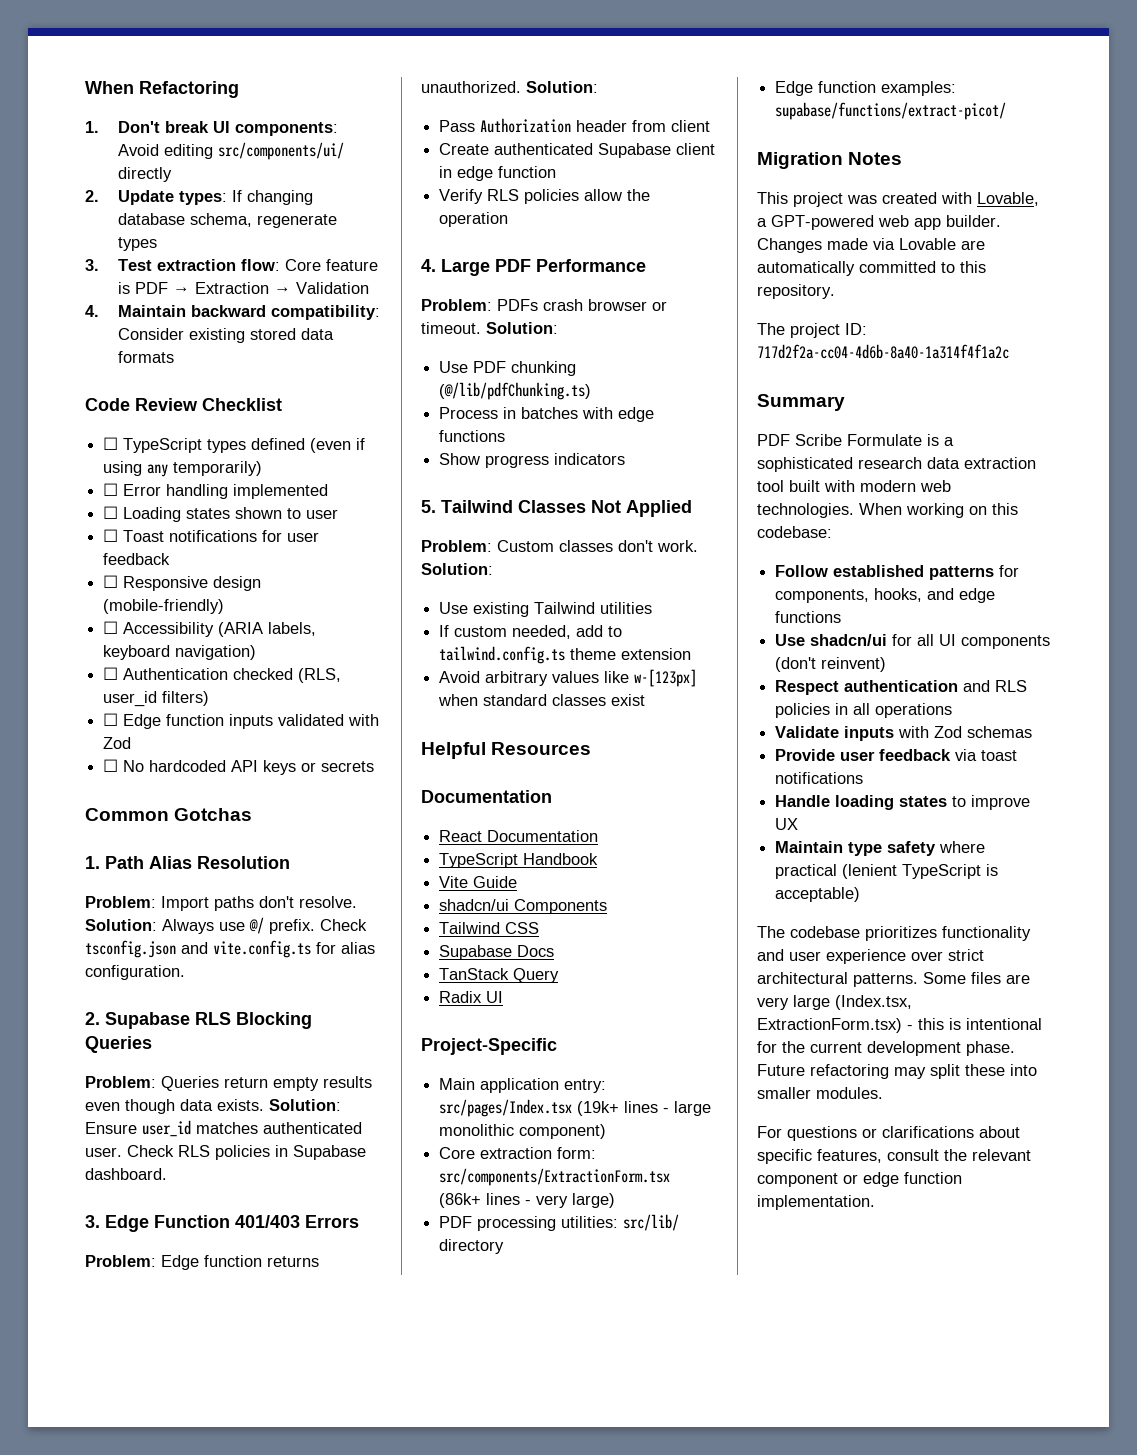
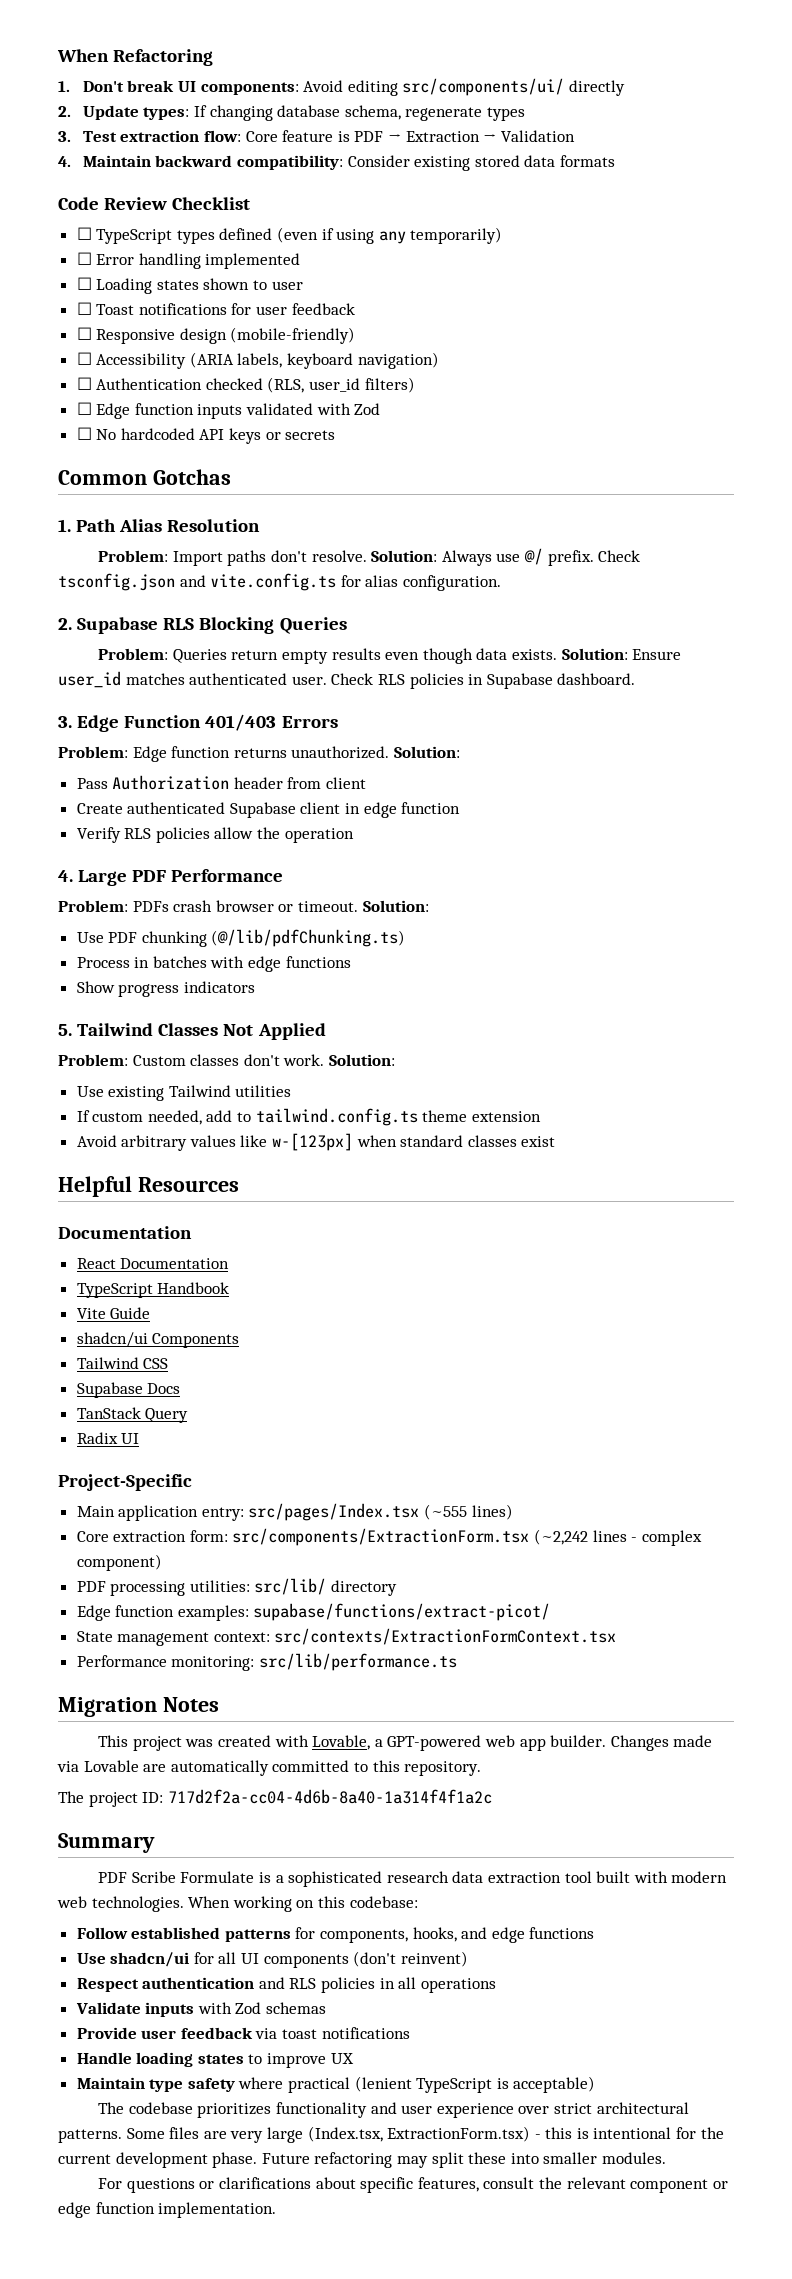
- Main application entry: src/pages/Index.tsx (19k+ lines - large monolithic component)
+ Main application entry: src/pages/Index.tsx (~555 lines)
- Core extraction form: src/components/ExtractionForm.tsx (86k+ lines - very large)
+ Core extraction form: src/components/ExtractionForm.tsx (~2,242 lines - complex component)
+ State management context: src/contexts/ExtractionFormContext.tsx
+ Performance monitoring: src/lib/performance.ts

